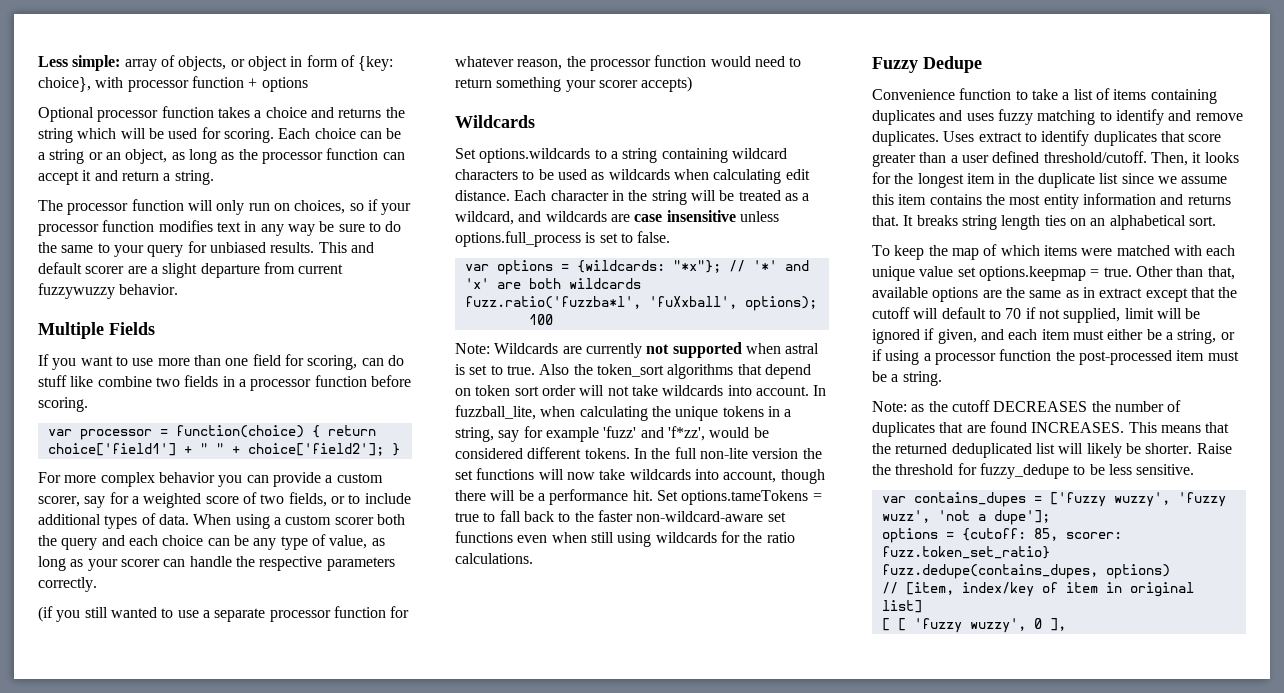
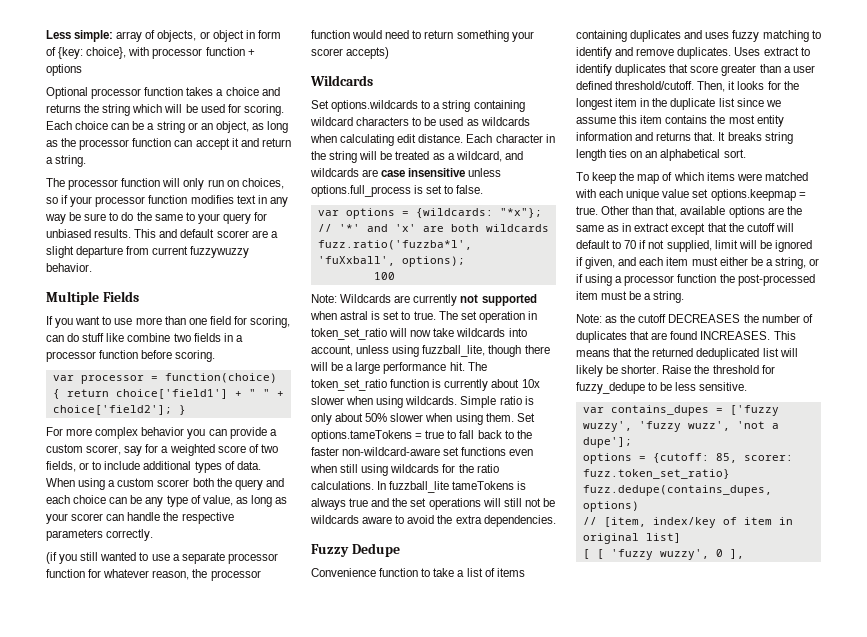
- Also the token_sort algorithms that depend on token sort order will not take wildcards into account. In fuzzball_lite, when calculating the unique tokens in a string, say for example 'fuzz' and 'f*zz', would be considered different tokens. In the full non-lite version the set functions will now take wildcards into account, though there will be a performance hit.
+ The set operation in token_set_ratio will now take wildcards into account, unless using fuzzball_lite, though there will be a large performance hit.
+ The token_set_ratio function is currently about 10x slower when using wildcards. Simple ratio is only about 50% slower when using them.
+ In fuzzball_lite tameTokens is always true and the set operations will still not be wildcards aware to avoid the extra dependencies.

